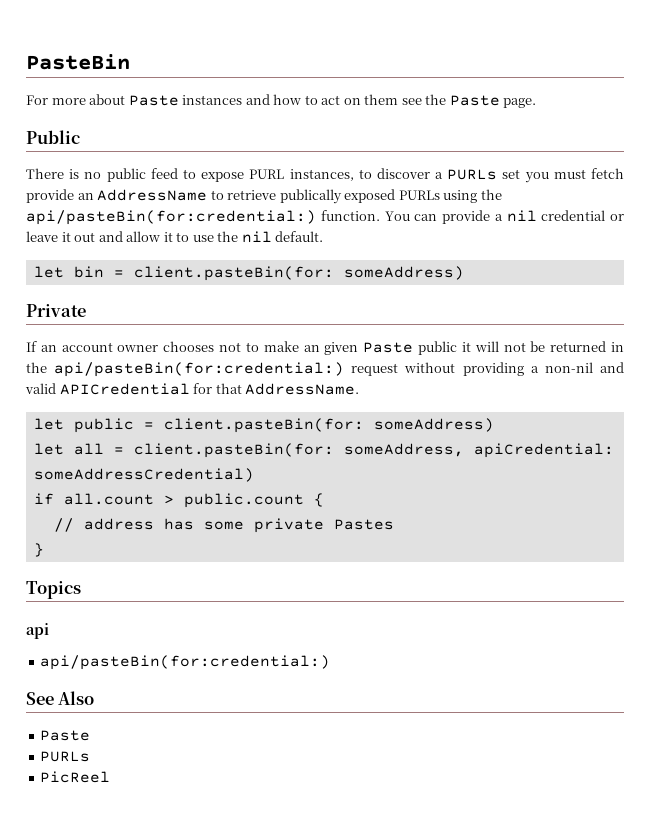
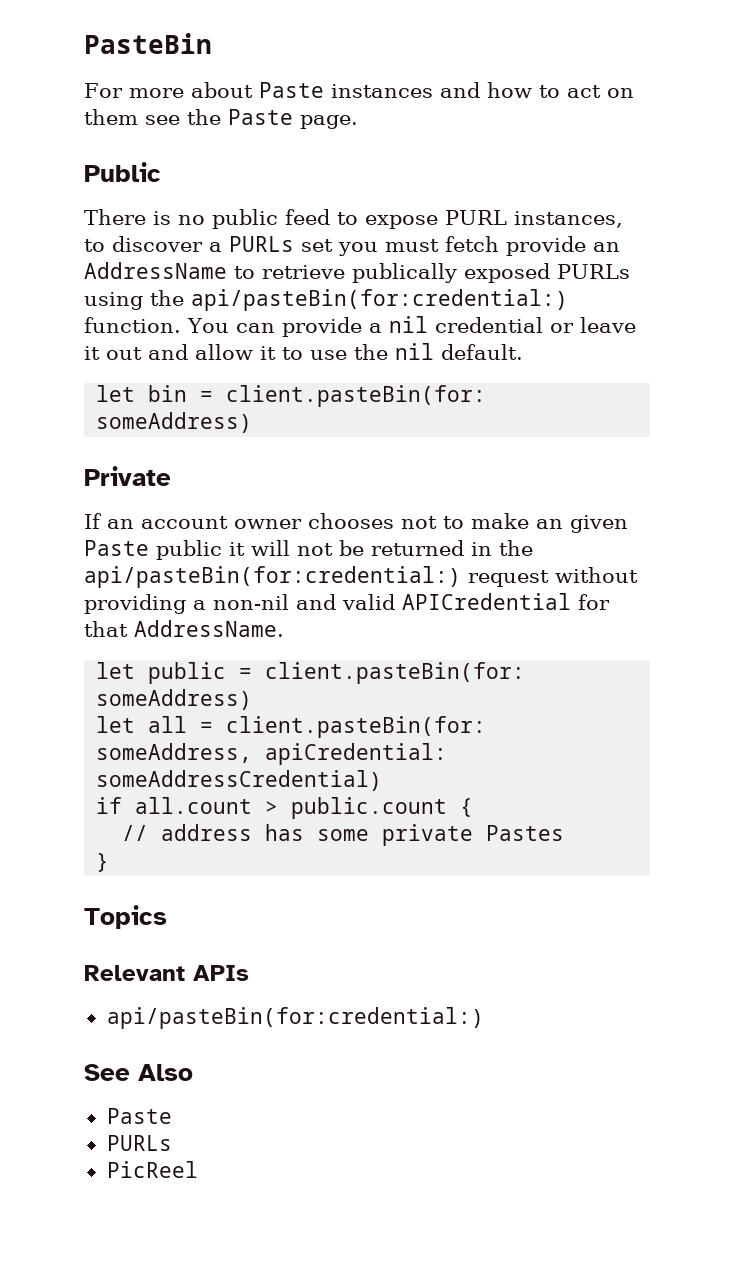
- api
+ Relevant APIs

